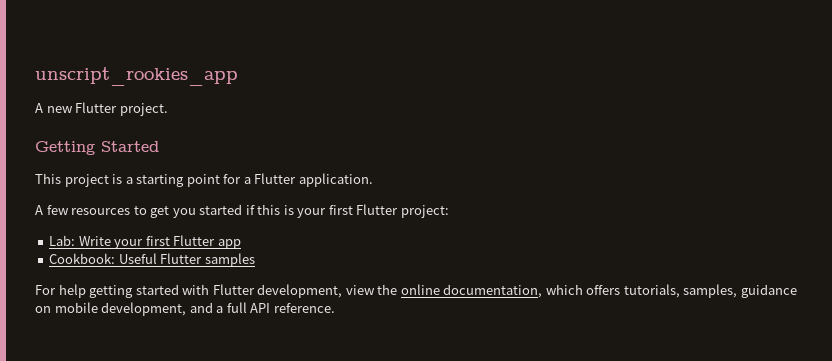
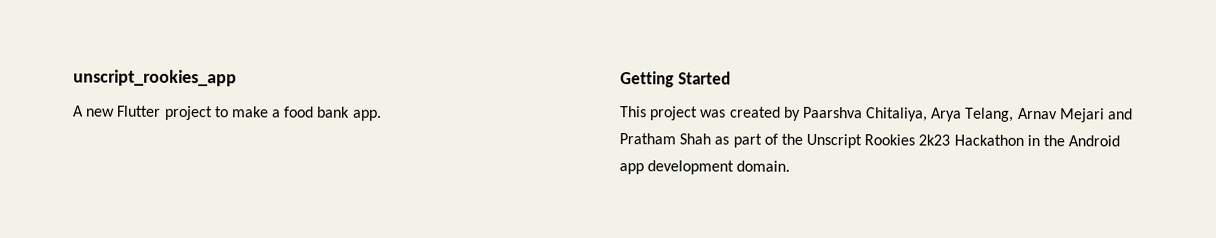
- A new Flutter project.
+ A new Flutter project to make a food bank app.
  Getting Started
- This project is a starting point for a Flutter application.
- A few resources to get you started if this is your first Flutter project:
- Lab: Write your first Flutter app
- Cookbook: Useful Flutter samples
- For help getting started with Flutter development, view the online documentation, which offers tutorials, samples, guidance on mobile development, and a full API reference.
+ This project was created by Paarshva Chitaliya, Arya Telang, Arnav Mejari and Pratham Shah as part of the Unscript Rookies 2k23 Hackathon in the Android app development domain.

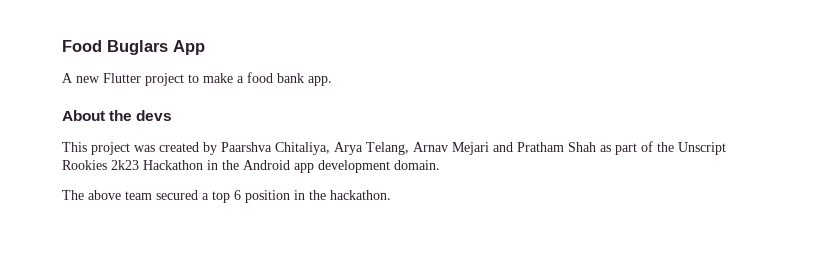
- unscript_rookies_app
+ Food Buglars App
- Getting Started
+ About the devs
+ The above team secured a top 6 position in the hackathon.

